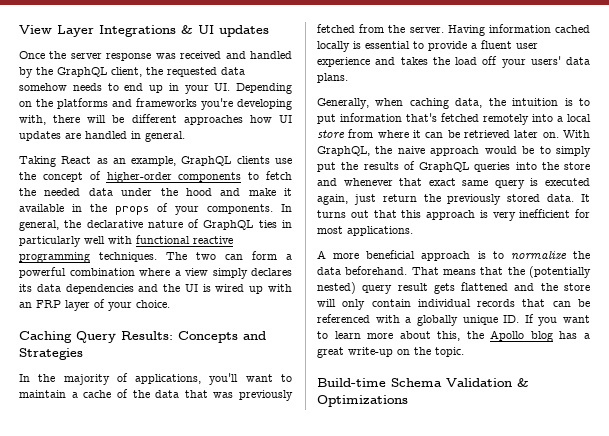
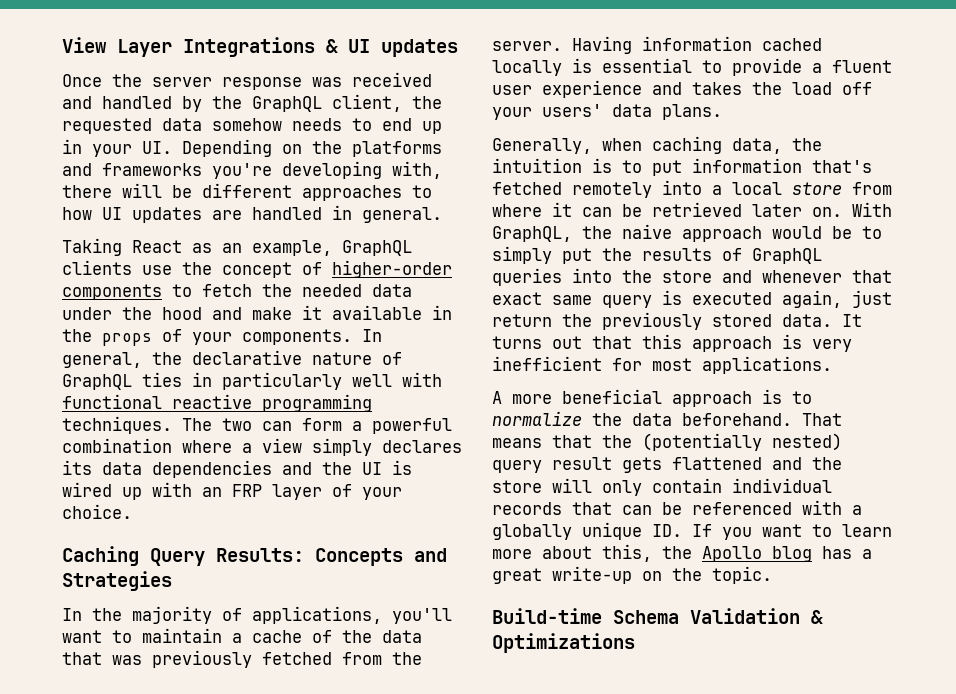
- Once the server response was received and handled by the GraphQL client, the requested data somehow needs to end up in your UI. Depending on the platforms and frameworks you're developing with, there will be different approaches how UI updates are handled in general.
+ Once the server response was received and handled by the GraphQL client, the requested data somehow needs to end up in your UI. Depending on the platforms and frameworks you're developing with, there will be different approaches to how UI updates are handled in general.

